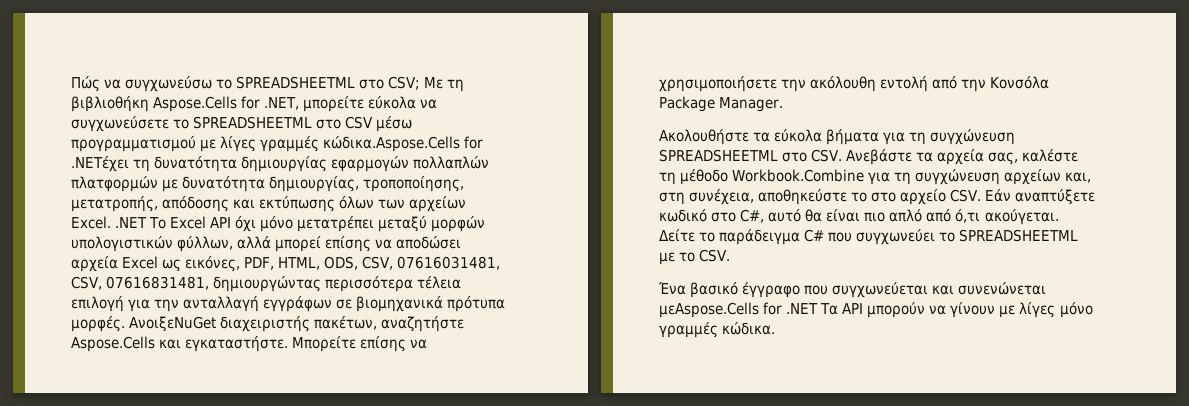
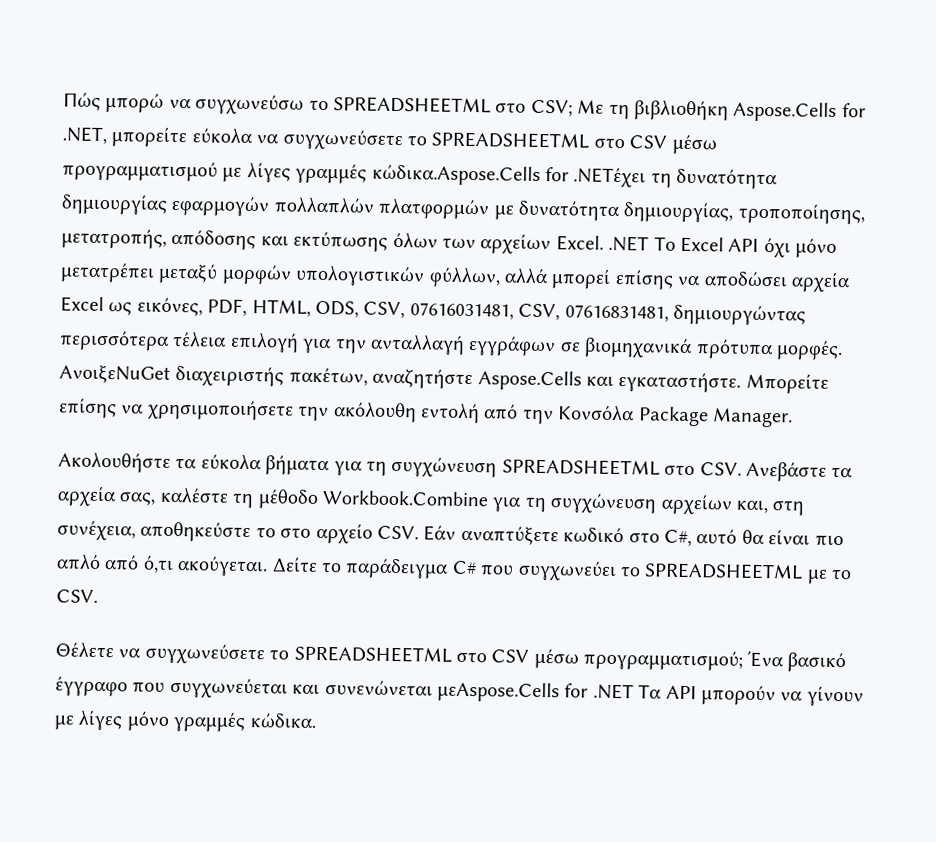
- Πώς να συγχωνεύσω το SPREADSHEETML στο CSV;
+ Πώς μπορώ να συγχωνεύσω το SPREADSHEETML στο CSV;
- Ένα βασικό έγγραφο που συγχωνεύεται και συνενώνεται μεAspose.Cells for .NET Τα API μπορούν να γίνουν με λίγες μόνο γραμμές κώδικα.
+ Θέλετε να συγχωνεύσετε το SPREADSHEETML στο CSV μέσω προγραμματισμού; Ένα βασικό έγγραφο που συγχωνεύεται και συνενώνεται μεAspose.Cells for .NET Τα API μπορούν να γίνουν με λίγες μόνο γραμμές κώδικα.

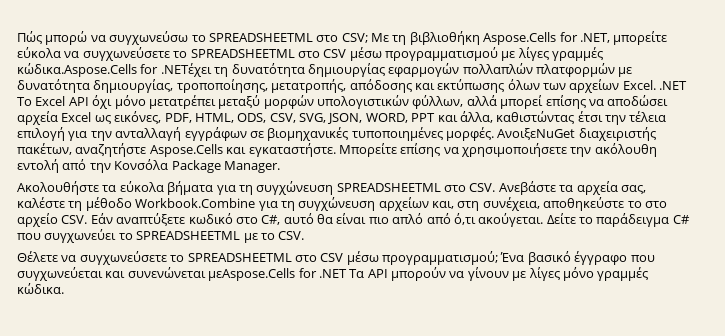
- Με τη βιβλιοθήκη Aspose.Cells for .NET, μπορείτε εύκολα να συγχωνεύσετε το SPREADSHEETML στο CSV μέσω προγραμματισμού με λίγες γραμμές κώδικα.Aspose.Cells for .NETέχει τη δυνατότητα δημιουργίας εφαρμογών πολλαπλών πλατφορμών με δυνατότητα δημιουργίας, τροποποίησης, μετατροπής, απόδοσης και εκτύπωσης όλων των αρχείων Excel. .NET Το Excel API όχι μόνο μετατρέπει μεταξύ μορφών υπολογιστικών φύλλων, αλλά μπορεί επίσης να αποδώσει αρχεία Excel ως εικόνες, PDF, HTML, ODS, CSV, 07616031481, CSV, 07616831481, δημιουργώντας περισσότερα τέλεια επιλογή για την ανταλλαγή εγγράφων σε βιομηχανικά πρότυπα μορφές.
+ Με τη βιβλιοθήκη Aspose.Cells for .NET, μπορείτε εύκολα να συγχωνεύσετε το SPREADSHEETML στο CSV μέσω προγραμματισμού με λίγες γραμμές κώδικα.Aspose.Cells for .NETέχει τη δυνατότητα δημιουργίας εφαρμογών πολλαπλών πλατφορμών με δυνατότητα δημιουργίας, τροποποίησης, μετατροπής, απόδοσης και εκτύπωσης όλων των αρχείων Excel. .NET Το Excel API όχι μόνο μετατρέπει μεταξύ μορφών υπολογιστικών φύλλων, αλλά μπορεί επίσης να αποδώσει αρχεία Excel ως εικόνες, PDF, HTML, ODS, CSV, SVG, JSON, WORD, PPT και άλλα, καθιστώντας έτσι την τέλεια επιλογή για την ανταλλαγή εγγράφων σε βιομηχανικές τυποποιημένες μορφές.

